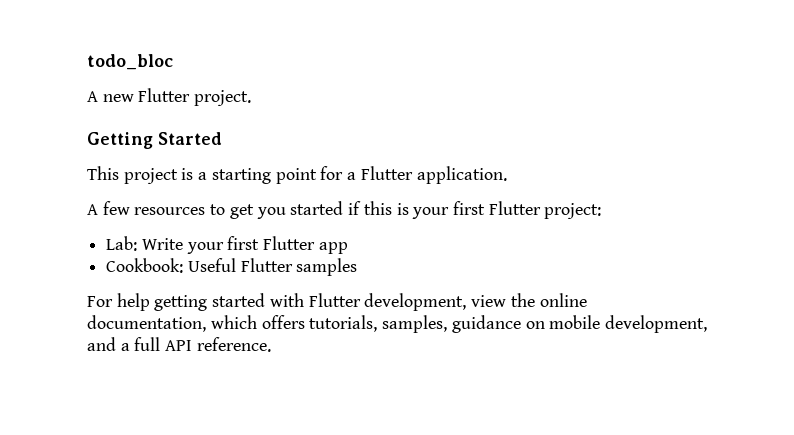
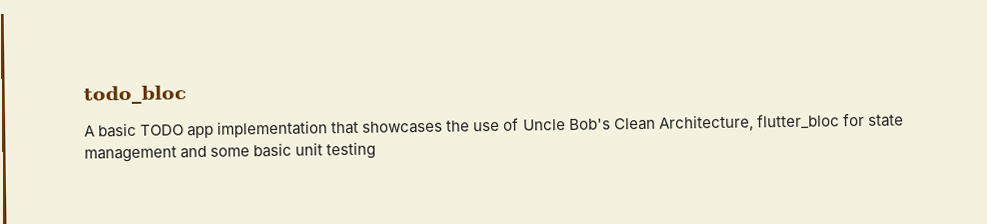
- A new Flutter project.
- Getting Started
- This project is a starting point for a Flutter application.
- A few resources to get you started if this is your first Flutter project:
- Lab: Write your first Flutter app
- Cookbook: Useful Flutter samples
- For help getting started with Flutter development, view the online documentation, which offers tutorials, samples, guidance on mobile development, and a full API reference.
+ A basic TODO app implementation that showcases the use of Uncle Bob's Clean Architecture, flutter_bloc for state management and some basic unit testing

